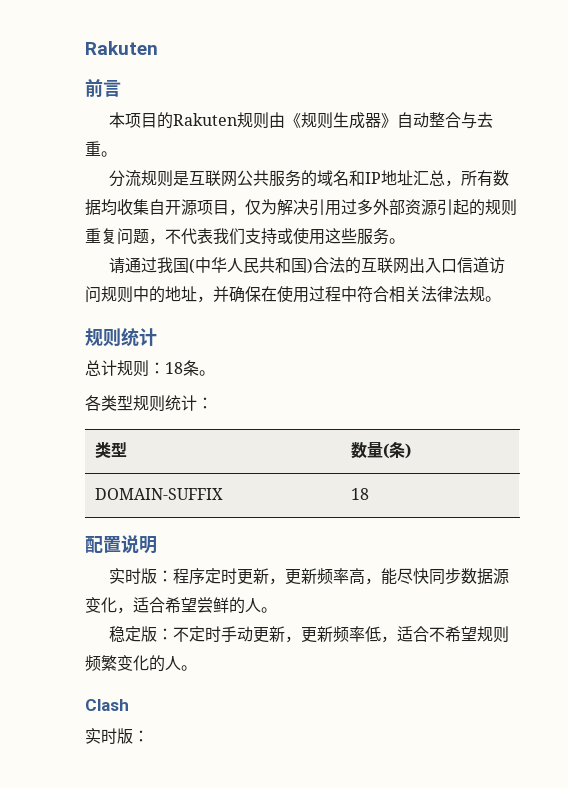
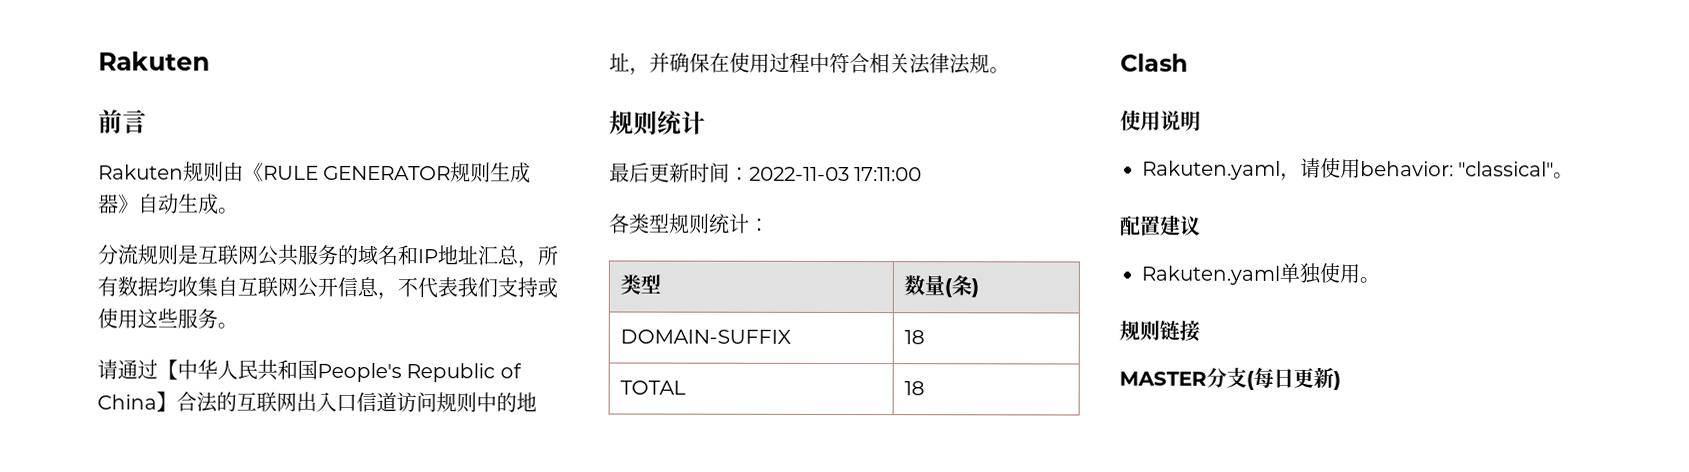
- 本项目的Rakuten规则由《规则生成器》自动整合与去重。
+ Rakuten规则由《RULE GENERATOR规则生成器》自动生成。
- 分流规则是互联网公共服务的域名和IP地址汇总，所有数据均收集自开源项目，仅为解决引用过多外部资源引起的规则重复问题，不代表我们支持或使用这些服务。
+ 分流规则是互联网公共服务的域名和IP地址汇总，所有数据均收集自互联网公开信息，不代表我们支持或使用这些服务。
- 请通过我国(中华人民共和国)合法的互联网出入口信道访问规则中的地址，并确保在使用过程中符合相关法律法规。
+ 请通过【中华人民共和国People's Republic of China】合法的互联网出入口信道访问规则中的地址，并确保在使用过程中符合相关法律法规。
- 总计规则：18条。
+ 最后更新时间：2022-11-03 17:11:00
- 配置说明
- 实时版：程序定时更新，更新频率高，能尽快同步数据源变化，适合希望尝鲜的人。
- 稳定版：不定时手动更新，更新频率低，适合不希望规则频繁变化的人。
+ TOTAL | 18
  Clash
- 实时版：
+ 使用说明
+ Rakuten.yaml，请使用behavior: "classical"。
+ 配置建议
+ Rakuten.yaml单独使用。
+ 规则链接
+ MASTER分支(每日更新)

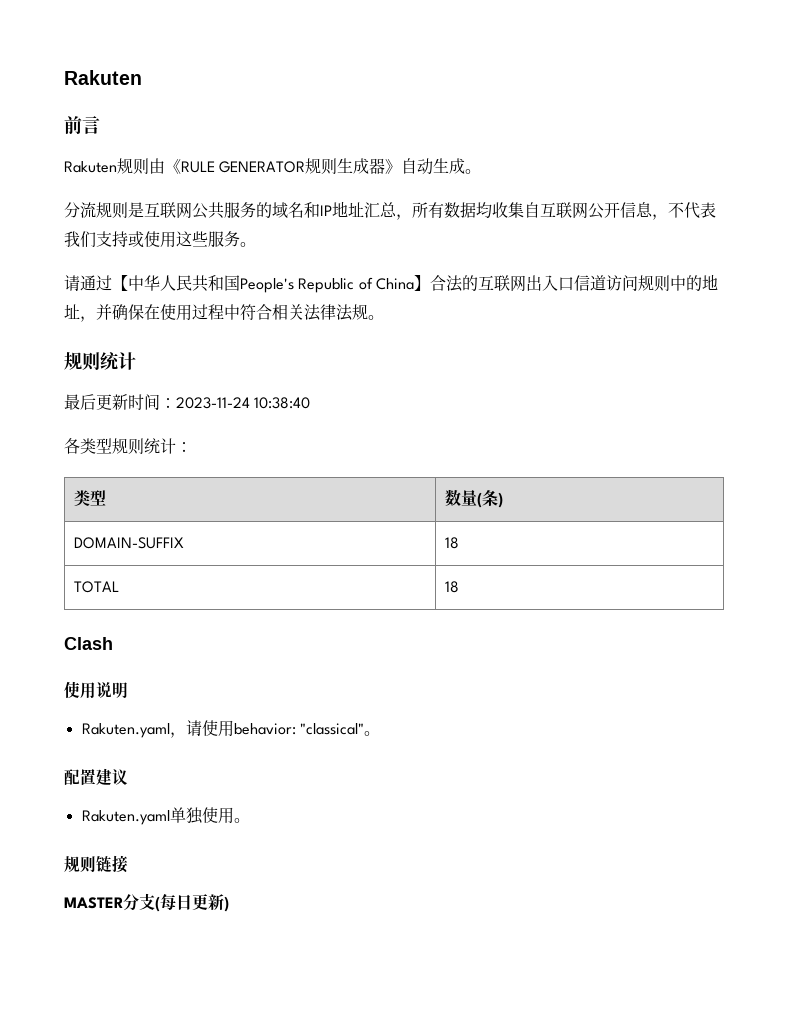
- 最后更新时间：2022-11-03 17:11:00
+ 最后更新时间：2023-11-24 10:38:40

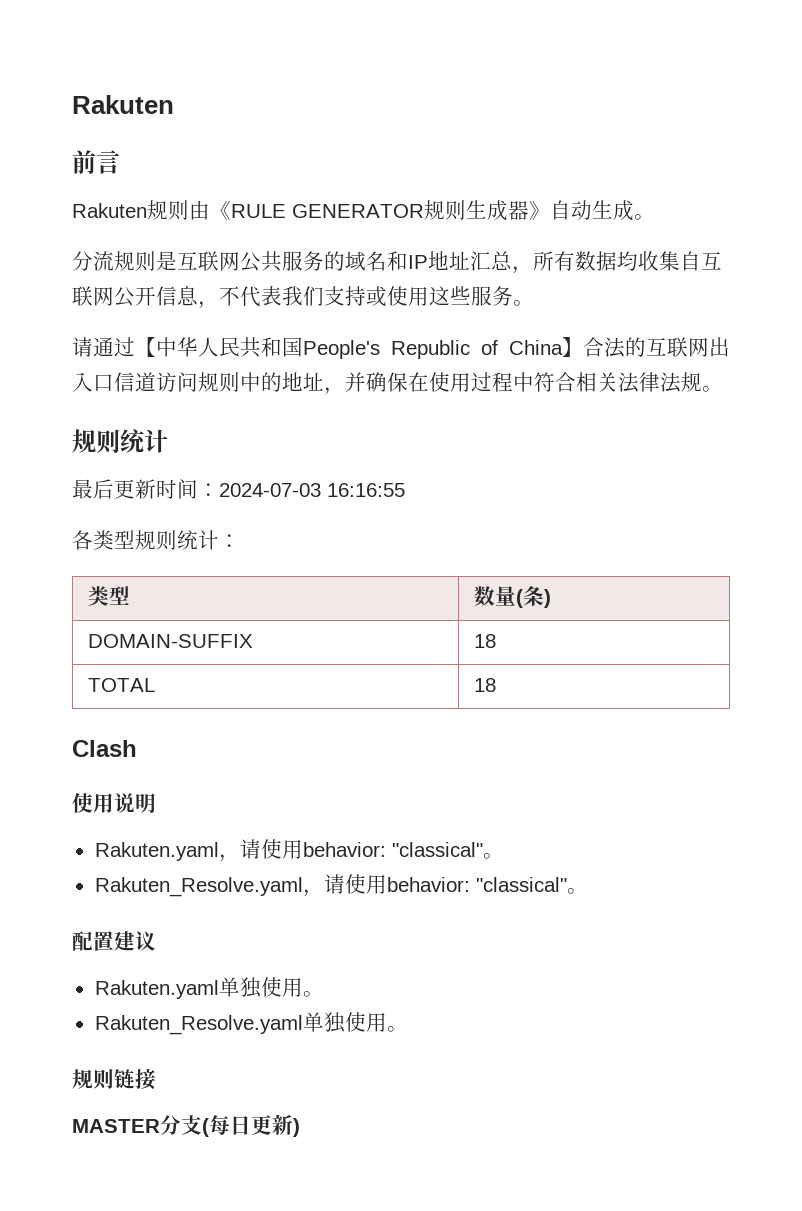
- 最后更新时间：2023-11-24 10:38:40
+ 最后更新时间：2024-07-03 16:16:55
+ Rakuten_Resolve.yaml，请使用behavior: "classical"。
+ Rakuten_Resolve.yaml单独使用。

